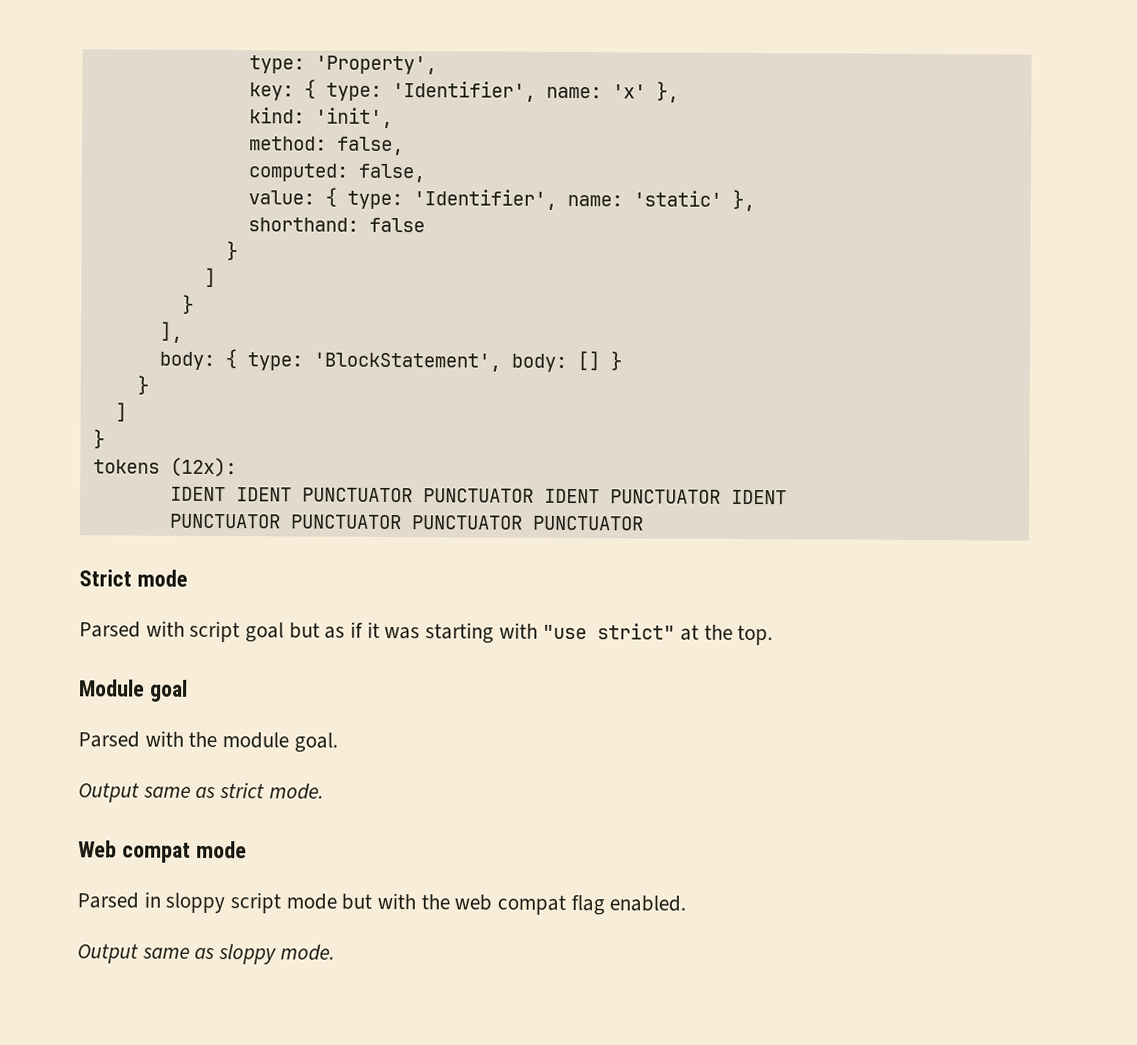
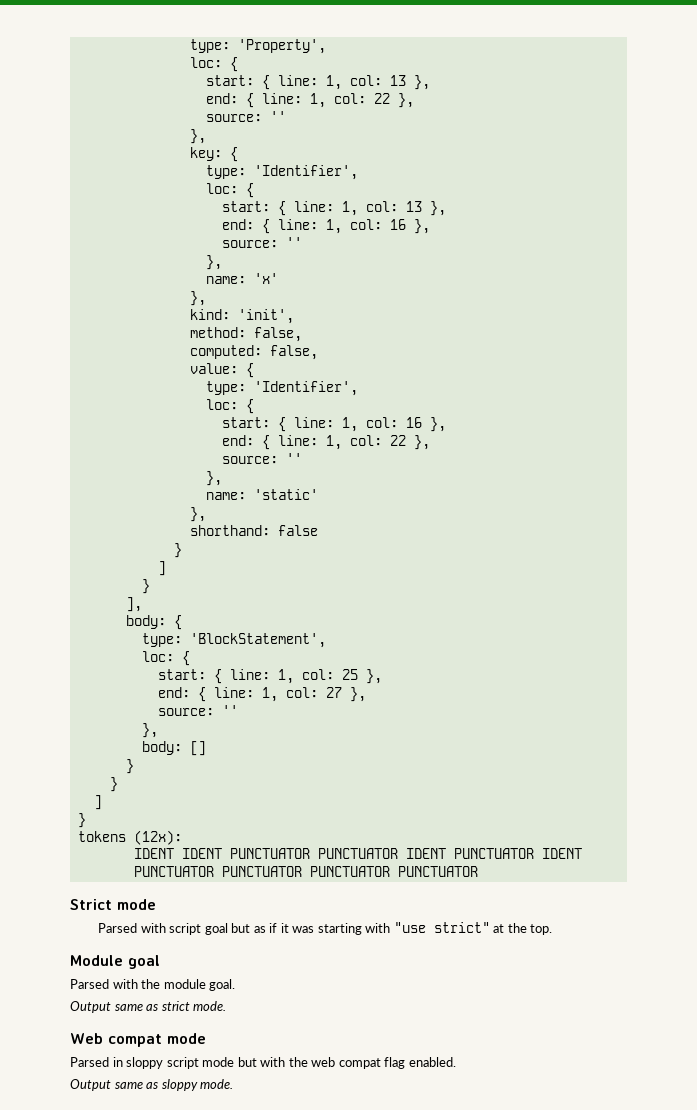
  type: 'Property',
+ loc: {
+ start: { line: 1, col: 13 },
+ end: { line: 1, col: 22 },
+ source: ''
+ },
- key: { type: 'Identifier', name: 'x' },
+ key: {
+ type: 'Identifier',
+ loc: {
+ start: { line: 1, col: 13 },
+ end: { line: 1, col: 16 },
+ source: ''
+ },
+ name: 'x'
+ },
- value: { type: 'Identifier', name: 'static' },
+ value: {
+ type: 'Identifier',
+ loc: {
+ start: { line: 1, col: 16 },
+ end: { line: 1, col: 22 },
+ source: ''
+ },
+ name: 'static'
+ },
- body: { type: 'BlockStatement', body: [] }
+ body: {
+ type: 'BlockStatement',
+ loc: {
+ start: { line: 1, col: 25 },
+ end: { line: 1, col: 27 },
+ source: ''
+ },
+ body: []
+ }

